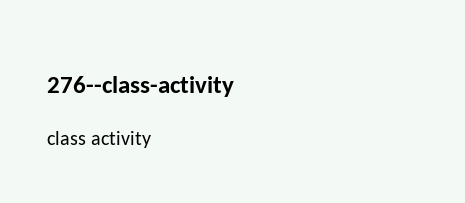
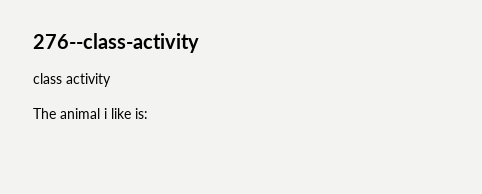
+ The animal i like is:

